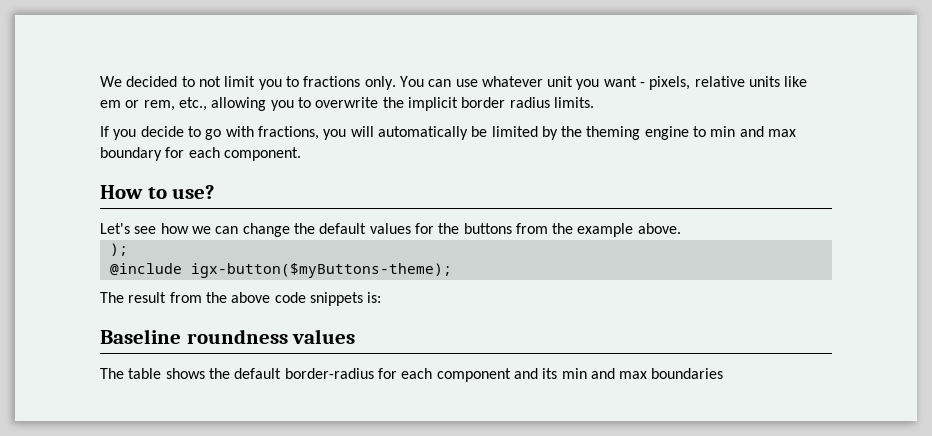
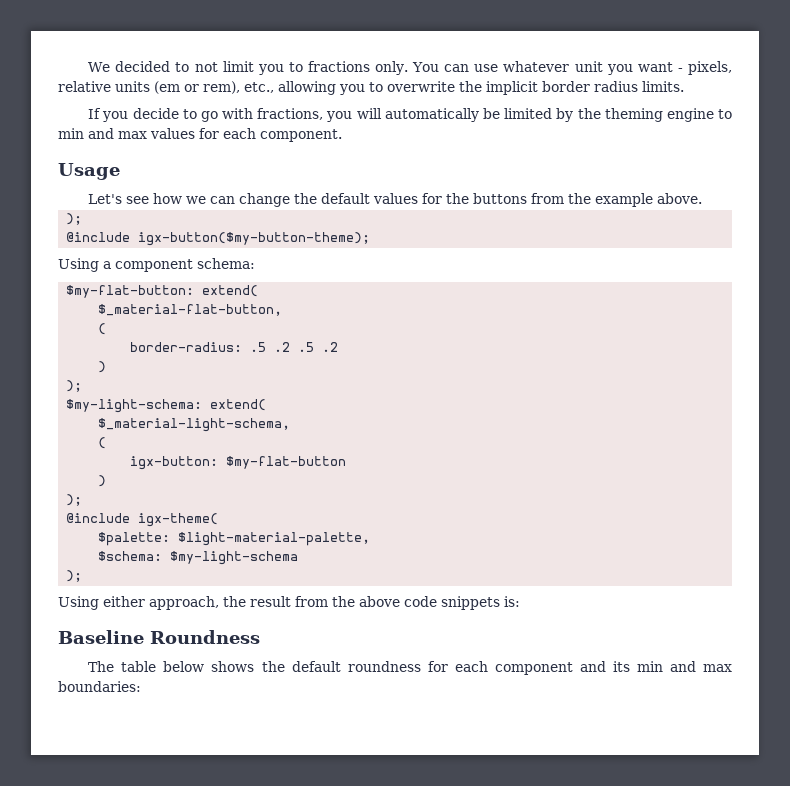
- You can use whatever unit you want - pixels, relative units like em or rem, etc., allowing you to overwrite the implicit border radius limits.
+ You can use whatever unit you want - pixels, relative units (em or rem), etc., allowing you to overwrite the implicit border radius limits.
- If you decide to go with fractions, you will automatically be limited by the theming engine to min and max boundary for each component.
+ If you decide to go with fractions, you will automatically be limited by the theming engine to min and max values for each component.
- How to use?
+ Usage
- @include igx-button($myButtons-theme);
- The result from the above code snippets is:
+ @include igx-button($my-button-theme);
+ Using a component schema:
+ $my-flat-button: extend(
+ $_material-flat-button,
+ (
+ border-radius: .5 .2 .5 .2
+ )
+ );
+ $my-light-schema: extend(
+ $_material-light-schema,
+ (
+ igx-button: $my-flat-button
+ )
+ );
+ @include igx-theme(
+ $palette: $light-material-palette,
+ $schema: $my-light-schema
+ );
+ Using either approach, the result from the above code snippets is:
- Baseline roundness values
+ Baseline Roundness
- The table shows the default border-radius for each component and its min and max boundaries
+ The table below shows the default roundness for each component and its min and max boundaries:

